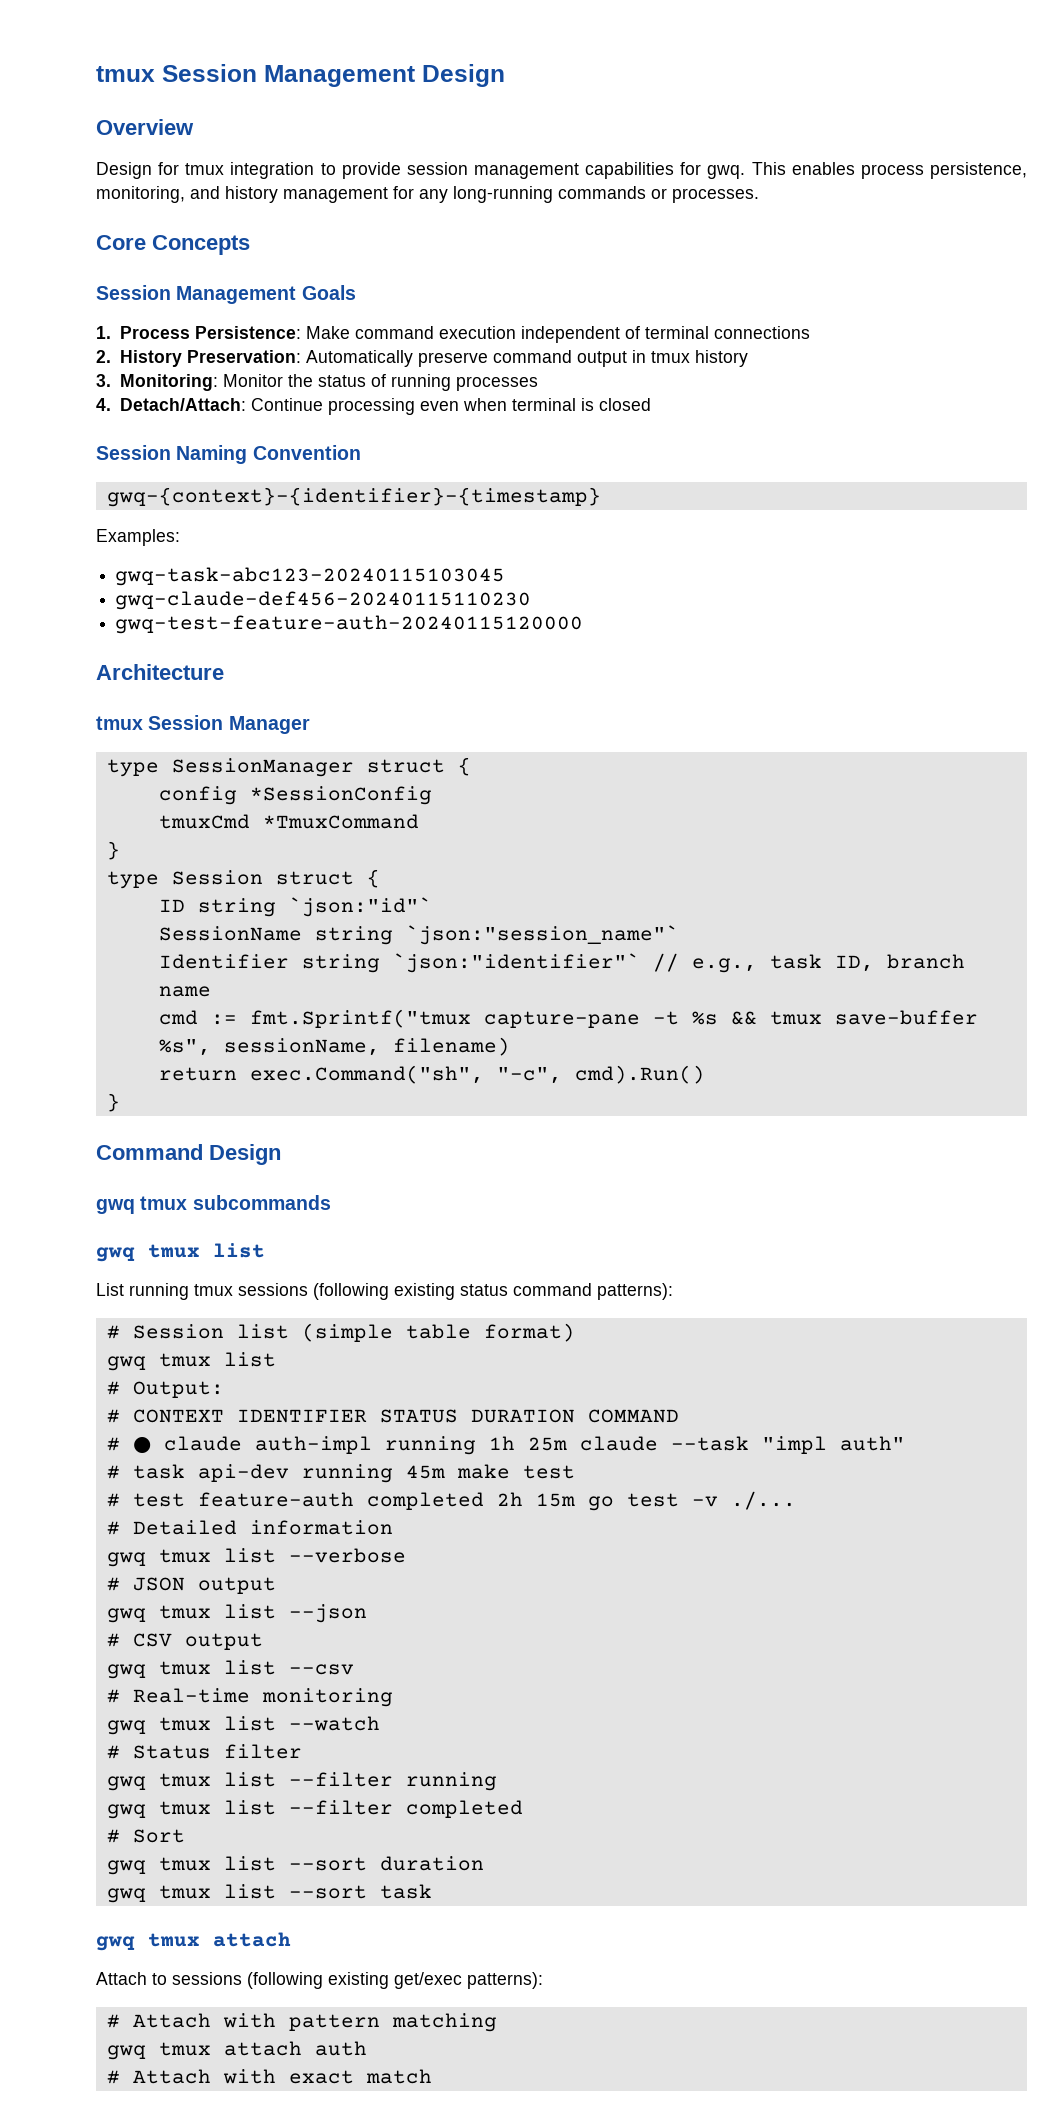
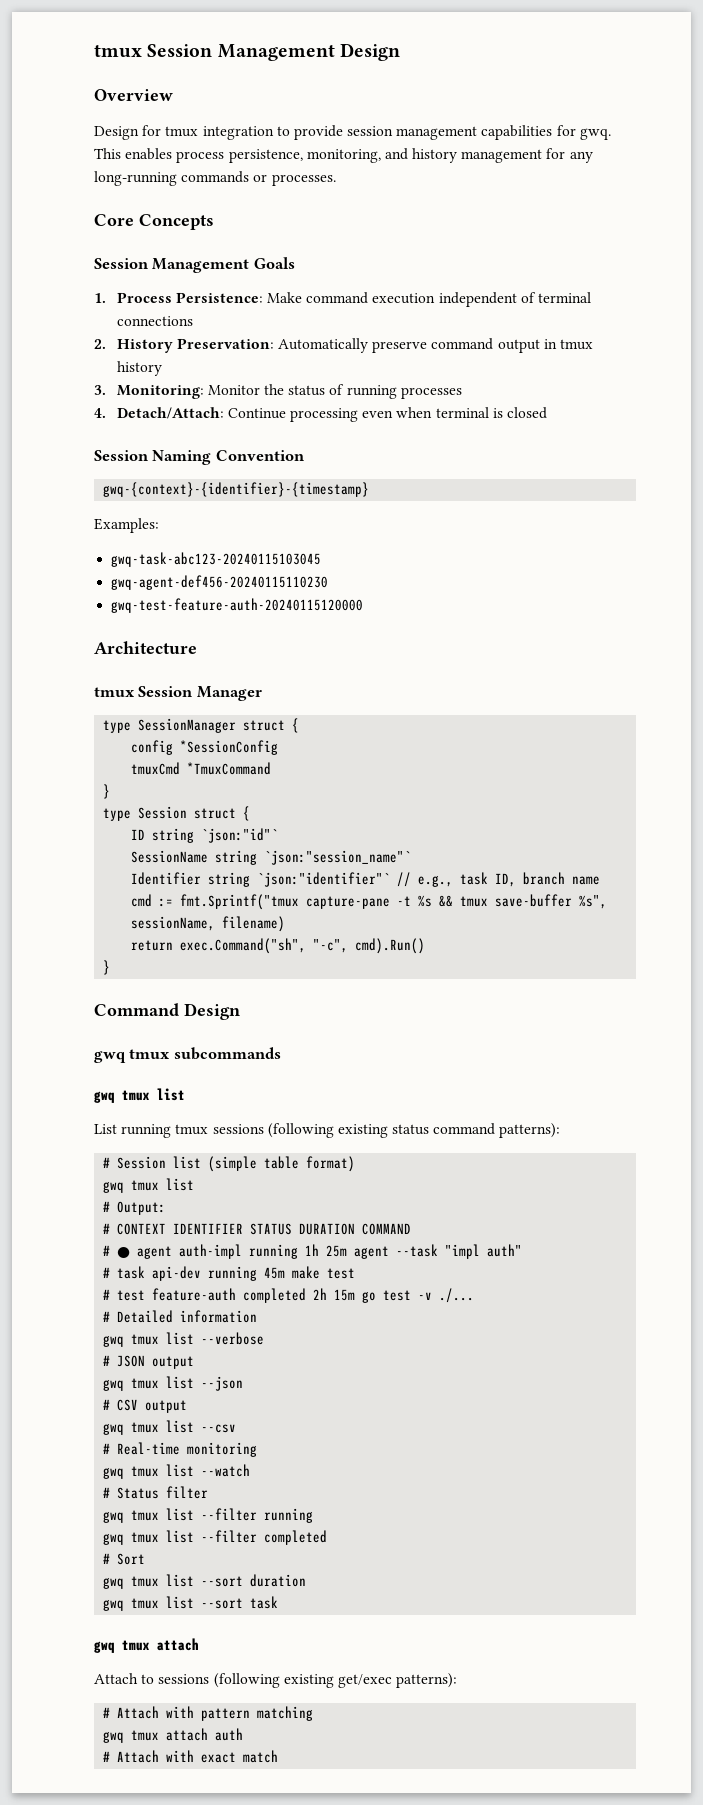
- gwq-claude-def456-20240115110230
+ gwq-agent-def456-20240115110230
- # ● claude auth-impl running 1h 25m claude --task "impl auth"
+ # ● agent auth-impl running 1h 25m agent --task "impl auth"

